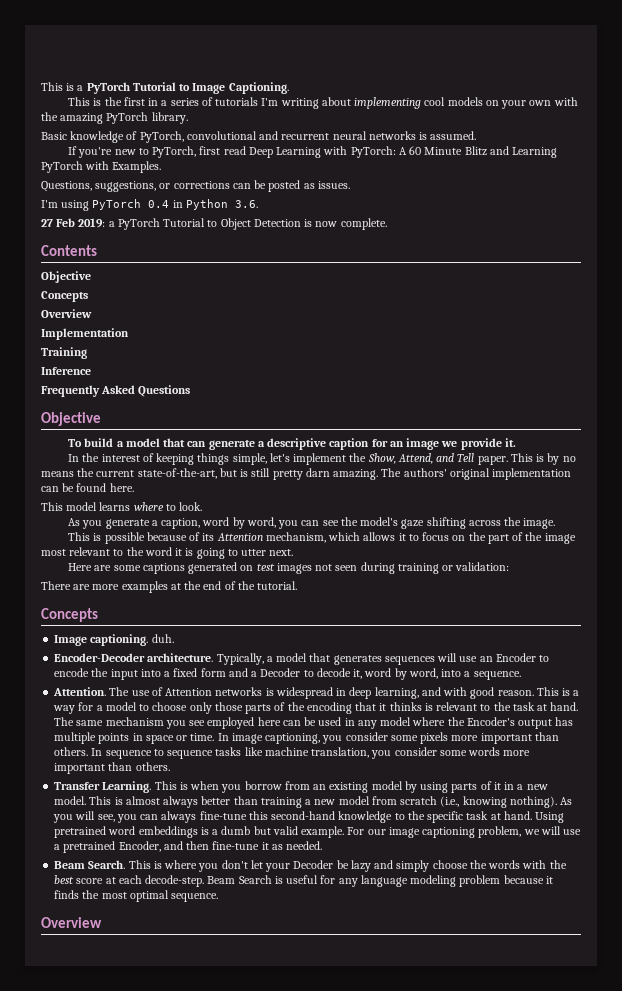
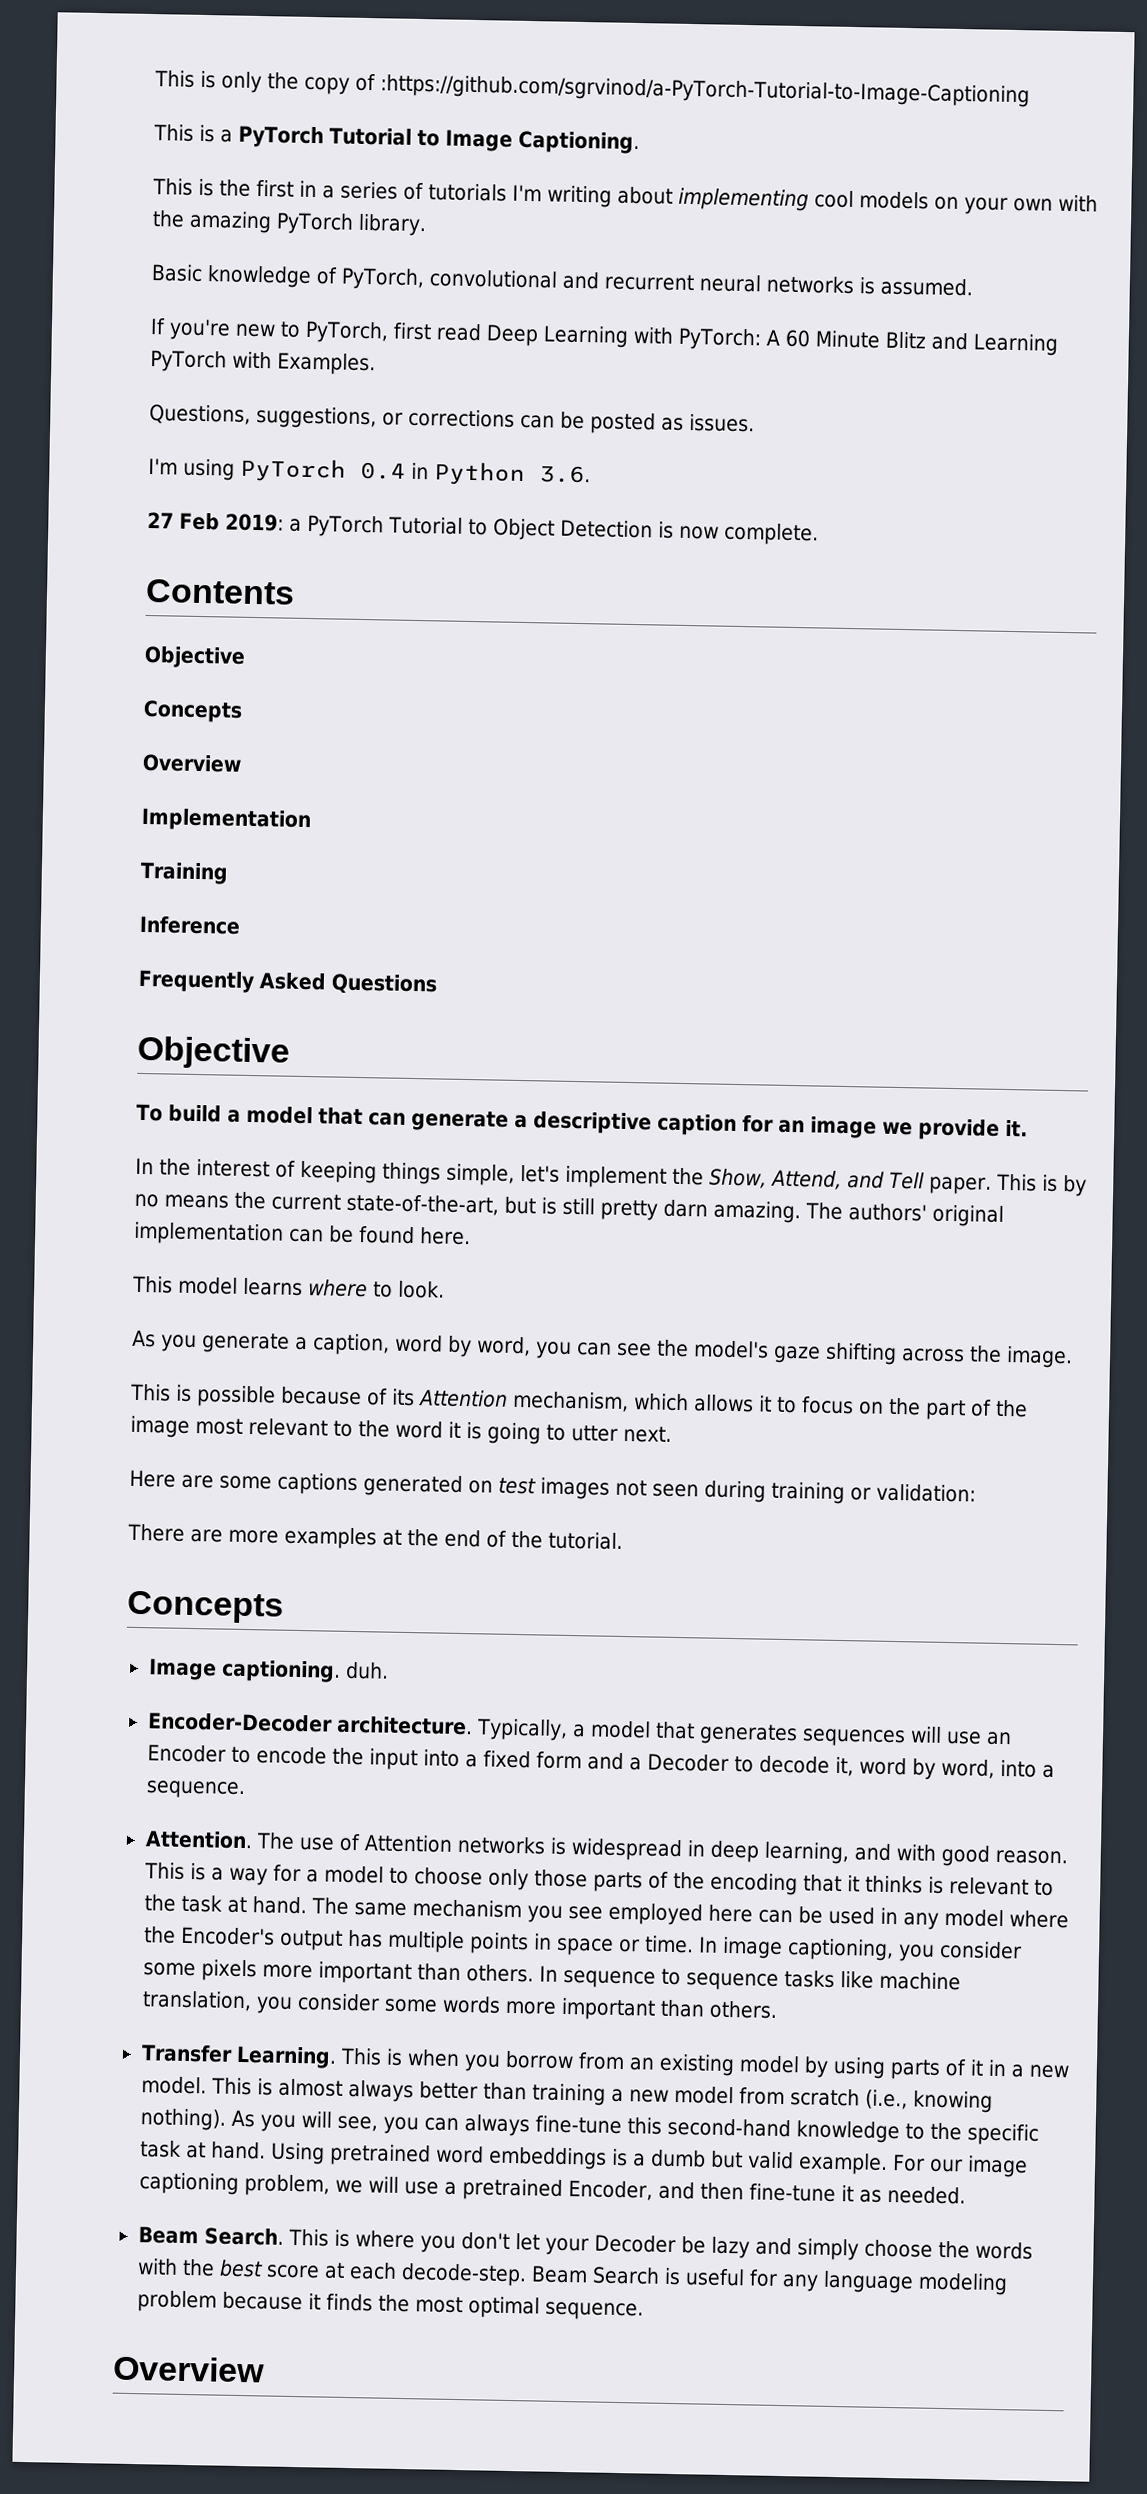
+ This is only the copy of :https://github.com/sgrvinod/a-PyTorch-Tutorial-to-Image-Captioning

